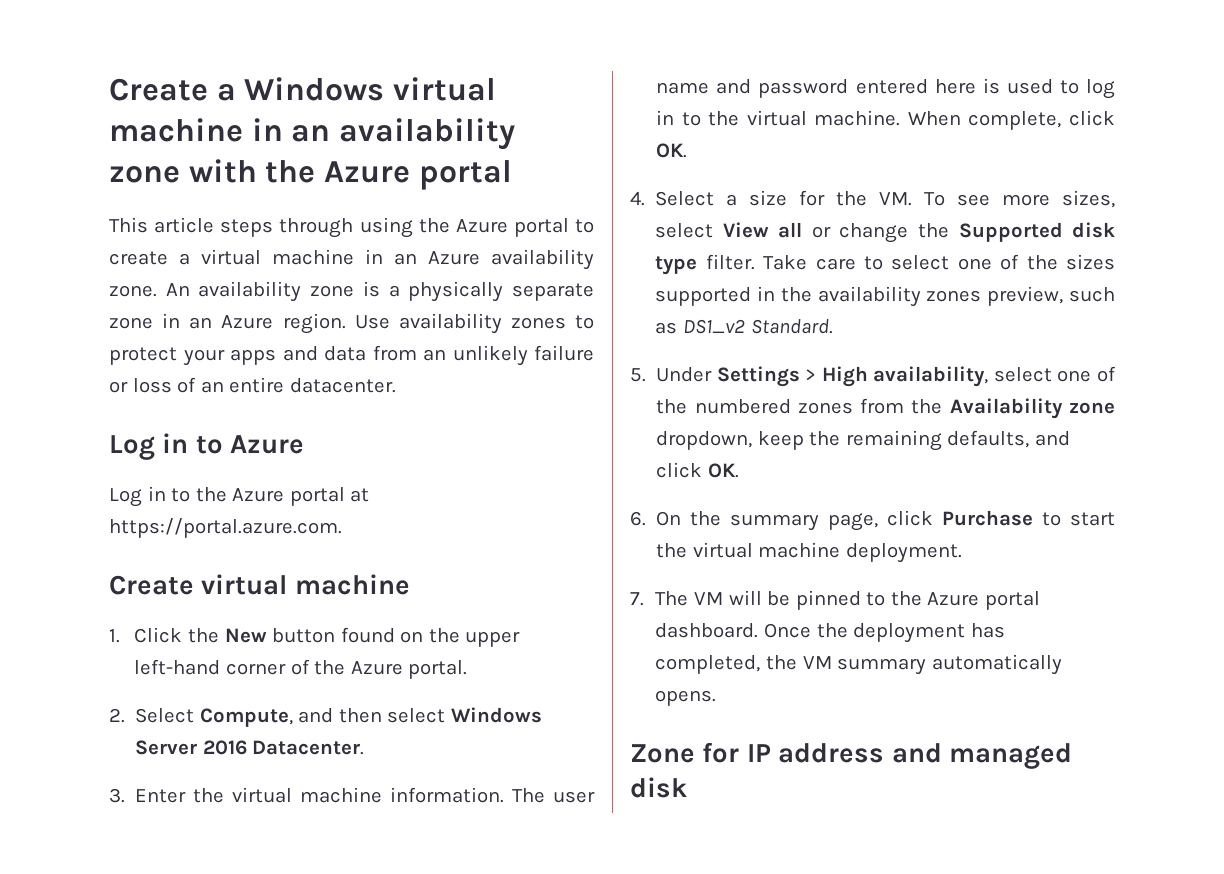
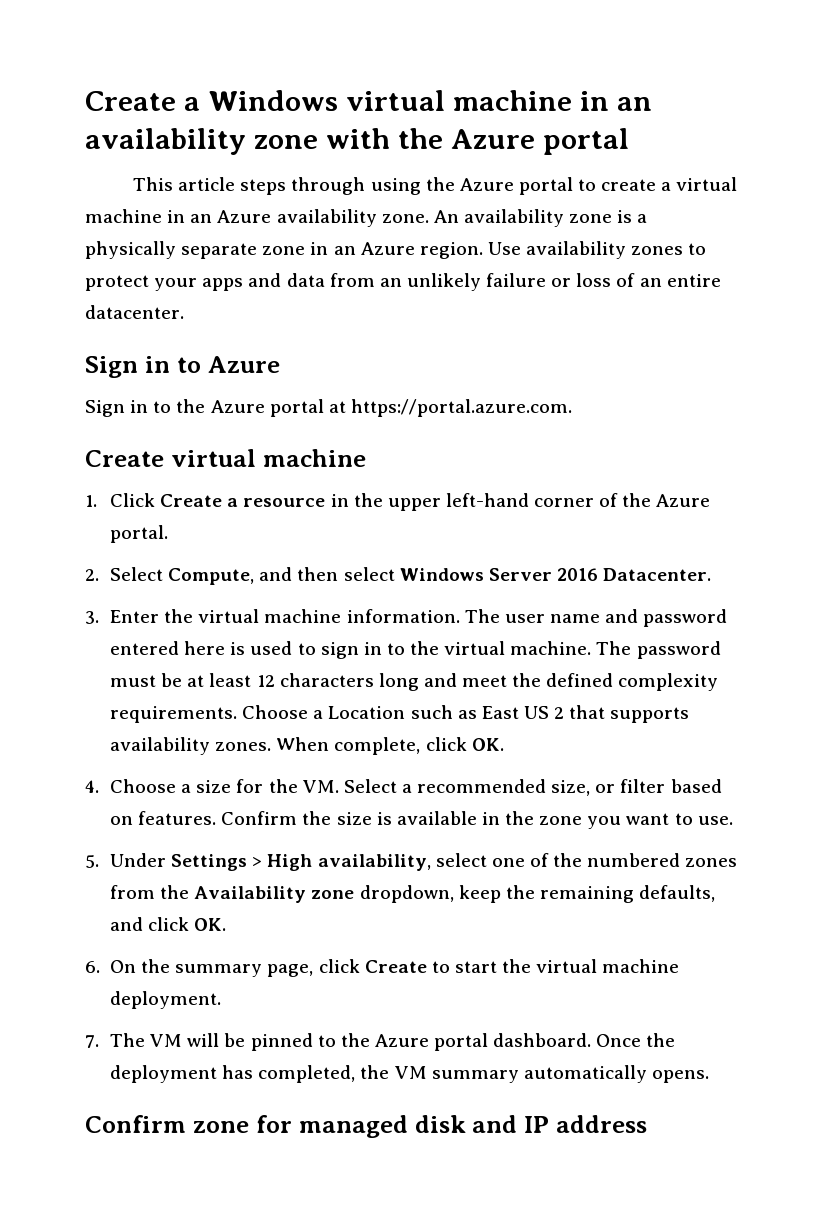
- Log in to Azure
+ Sign in to Azure
- Log in to the Azure portal at https://portal.azure.com.
+ Sign in to the Azure portal at https://portal.azure.com.
- 1. Click the New button found on the upper left-hand corner of the Azure portal.
+ 1. Click Create a resource in the upper left-hand corner of the Azure portal.
- The user name and password entered here is used to log in to the virtual machine.
+ The user name and password entered here is used to sign in to the virtual machine.
+ The password must be at least 12 characters long and meet the defined complexity requirements. Choose a Location such as East US 2 that supports availability zones.
- 4. Select a size for the VM. To see more sizes, select View all or change the Supported disk type filter. Take care to select one of the sizes supported in the availability zones preview, such as DS1_v2 Standard.
+ 4. Choose a size for the VM. Select a recommended size, or filter based on features. Confirm the size is available in the zone you want to use.
- 6. On the summary page, click Purchase to start the virtual machine deployment.
+ 6. On the summary page, click Create to start the virtual machine deployment.
- Zone for IP address and managed disk
+ Confirm zone for managed disk and IP address

